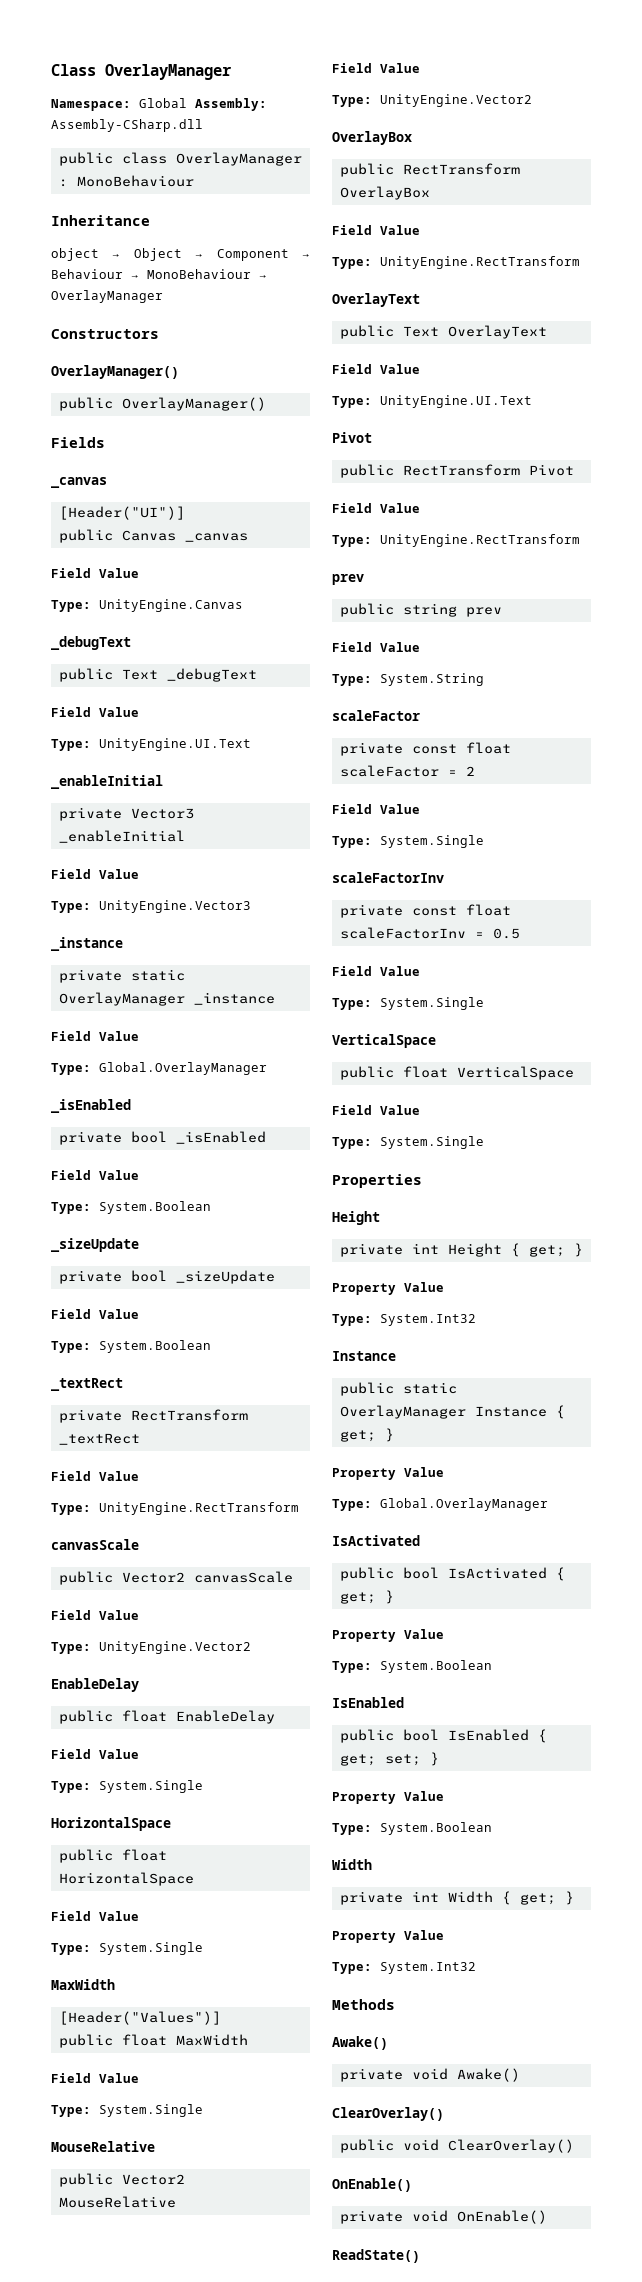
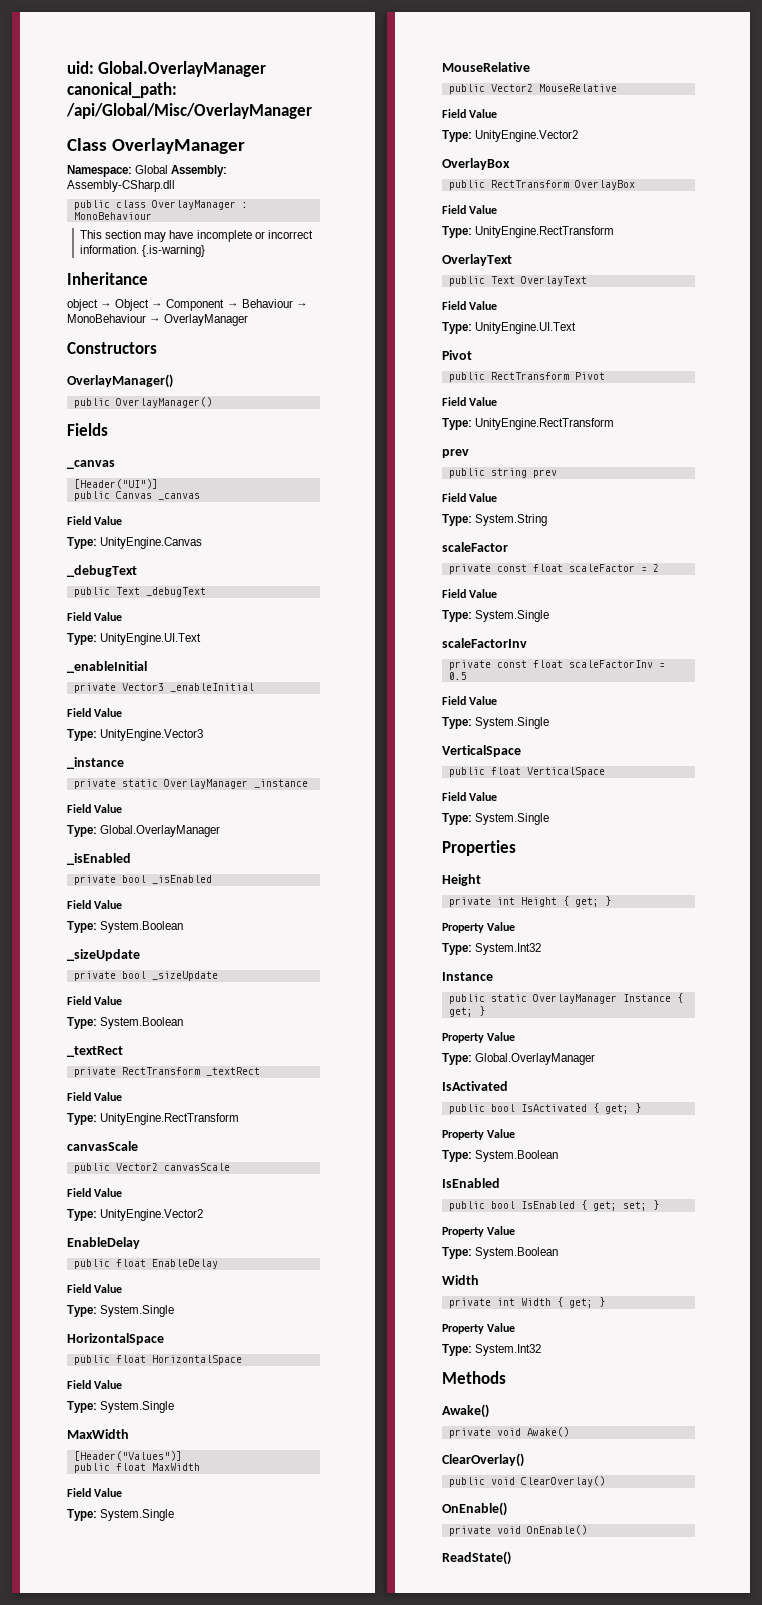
+ uid: Global.OverlayManager canonical_path: /api/Global/Misc/OverlayManager
+ This section may have incomplete or incorrect information. {.is-warning}

